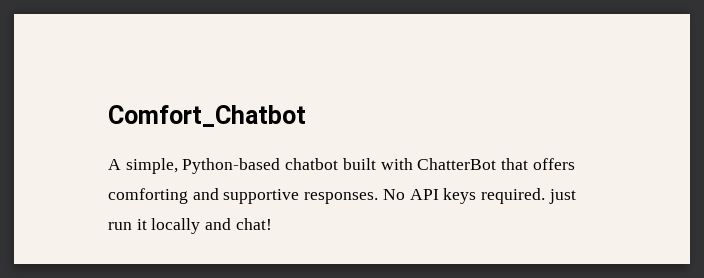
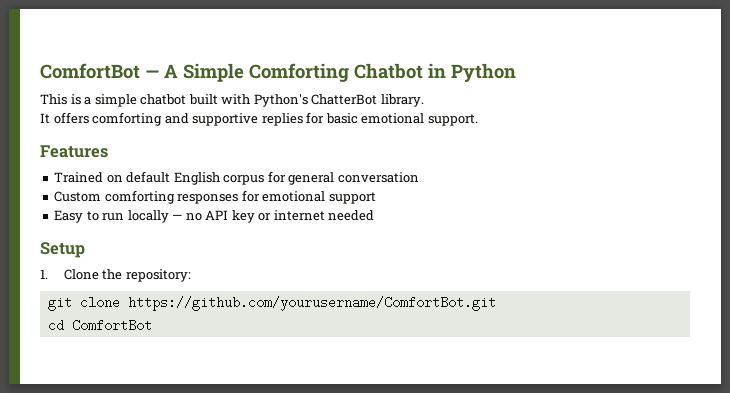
- Comfort_Chatbot
- A simple, Python-based chatbot built with ChatterBot that offers comforting and supportive responses. No API keys required. just run it locally and chat!
+ ComfortBot — A Simple Comforting Chatbot in Python
+ This is a simple chatbot built with Python's ChatterBot library.
+ It offers comforting and supportive replies for basic emotional support.
+ Features
+ Trained on default English corpus for general conversation
+ Custom comforting responses for emotional support
+ Easy to run locally — no API key or internet needed
+ Setup
+ 1. Clone the repository:
+ git clone https://github.com/yourusername/ComfortBot.git
+ cd ComfortBot

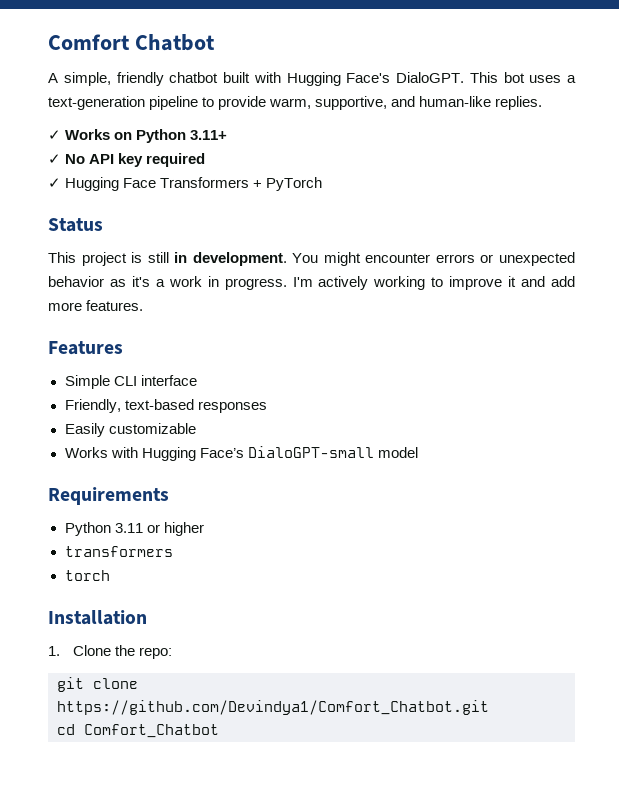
- ComfortBot — A Simple Comforting Chatbot in Python
- This is a simple chatbot built with Python's ChatterBot library.
- It offers comforting and supportive replies for basic emotional support.
+ Comfort Chatbot
+ A simple, friendly chatbot built with Hugging Face's DialoGPT. This bot uses a text-generation pipeline to provide warm, supportive, and human-like replies.
+ ✓ Works on Python 3.11+
+ ✓ No API key required
+ ✓ Hugging Face Transformers + PyTorch
+ Status
+ This project is still in development. You might encounter errors or unexpected behavior as it's a work in progress. I'm actively working to improve it and add more features.
  Features
- Trained on default English corpus for general conversation
- Custom comforting responses for emotional support
- Easy to run locally — no API key or internet needed
- Setup
+ Simple CLI interface
+ Friendly, text-based responses
+ Easily customizable
+ Works with Hugging Face’s DialoGPT-small model
+ Requirements
+ Python 3.11 or higher
+ transformers
+ torch
+ Installation
- 1. Clone the repository:
+ 1. Clone the repo:
- git clone https://github.com/yourusername/ComfortBot.git
+ git clone https://github.com/Devindya1/Comfort_Chatbot.git
- cd ComfortBot
+ cd Comfort_Chatbot

